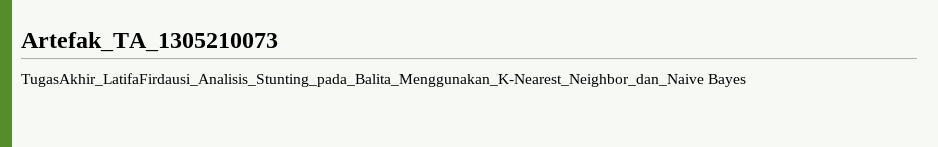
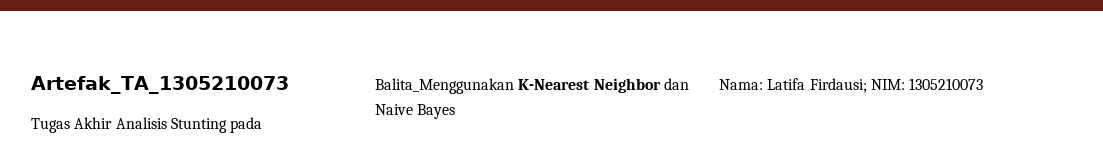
- TugasAkhir_LatifaFirdausi_Analisis_Stunting_pada_Balita_Menggunakan_K-Nearest_Neighbor_dan_Naive Bayes
+ Tugas Akhir Analisis Stunting pada Balita_Menggunakan K-Nearest Neighbor dan Naive Bayes
+ Nama: Latifa Firdausi; NIM: 1305210073

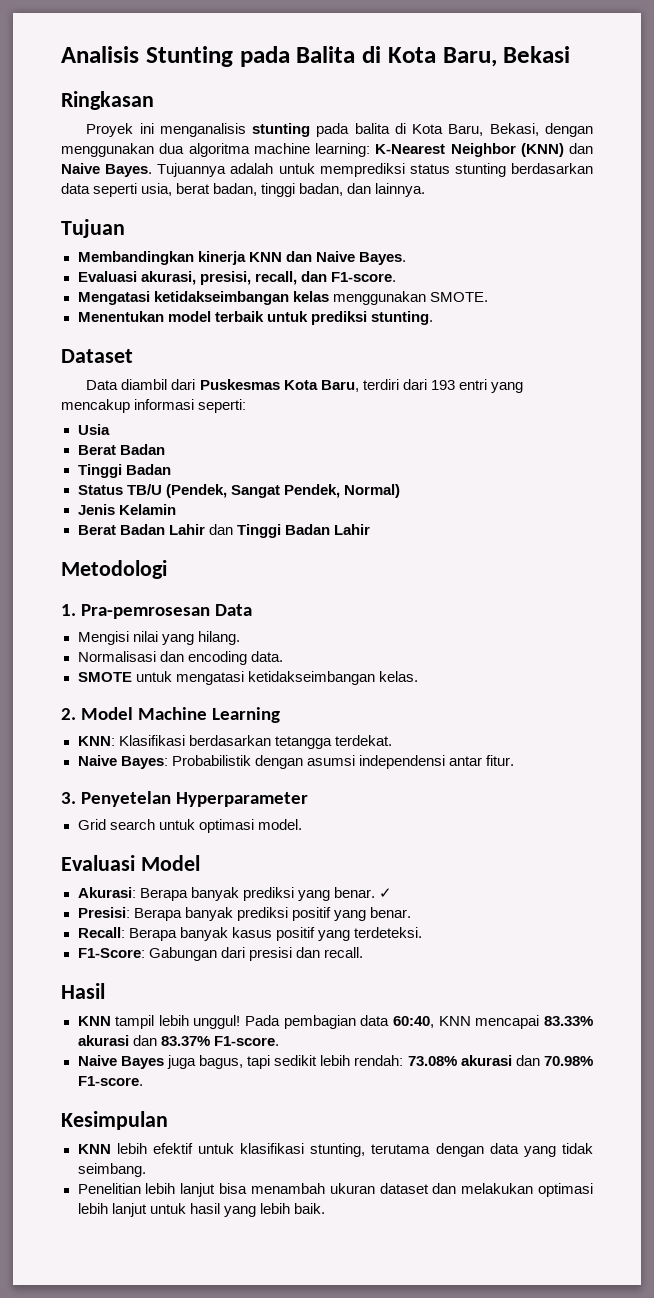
- Artefak_TA_1305210073
- Tugas Akhir Analisis Stunting pada Balita_Menggunakan K-Nearest Neighbor dan Naive Bayes
- Nama: Latifa Firdausi; NIM: 1305210073
+ Analisis Stunting pada Balita di Kota Baru, Bekasi
+ Ringkasan
+ Proyek ini menganalisis stunting pada balita di Kota Baru, Bekasi, dengan menggunakan dua algoritma machine learning: K-Nearest Neighbor (KNN) dan Naive Bayes. Tujuannya adalah untuk memprediksi status stunting berdasarkan data seperti usia, berat badan, tinggi badan, dan lainnya.
+ Tujuan
+ Membandingkan kinerja KNN dan Naive Bayes.
+ Evaluasi akurasi, presisi, recall, dan F1-score.
+ Mengatasi ketidakseimbangan kelas menggunakan SMOTE.
+ Menentukan model terbaik untuk prediksi stunting.
+ Dataset
+ Data diambil dari Puskesmas Kota Baru, terdiri dari 193 entri yang mencakup informasi seperti:
+ Usia
+ Berat Badan
+ Tinggi Badan
+ Status TB/U (Pendek, Sangat Pendek, Normal)
+ Jenis Kelamin
+ Berat Badan Lahir dan Tinggi Badan Lahir
+ Metodologi
+ 1. Pra-pemrosesan Data
+ Mengisi nilai yang hilang.
+ Normalisasi dan encoding data.
+ SMOTE untuk mengatasi ketidakseimbangan kelas.
+ 2. Model Machine Learning
+ KNN: Klasifikasi berdasarkan tetangga terdekat.
+ Naive Bayes: Probabilistik dengan asumsi independensi antar fitur.
+ 3. Penyetelan Hyperparameter
+ Grid search untuk optimasi model.
+ Evaluasi Model
+ Akurasi: Berapa banyak prediksi yang benar. ✓
+ Presisi: Berapa banyak prediksi positif yang benar.
+ Recall: Berapa banyak kasus positif yang terdeteksi.
+ F1-Score: Gabungan dari presisi dan recall.
+ Hasil
+ KNN tampil lebih unggul! Pada pembagian data 60:40, KNN mencapai 83.33% akurasi dan 83.37% F1-score.
+ Naive Bayes juga bagus, tapi sedikit lebih rendah: 73.08% akurasi dan 70.98% F1-score.
+ Kesimpulan
+ KNN lebih efektif untuk klasifikasi stunting, terutama dengan data yang tidak seimbang.
+ Penelitian lebih lanjut bisa menambah ukuran dataset dan melakukan optimasi lebih lanjut untuk hasil yang lebih baik.

